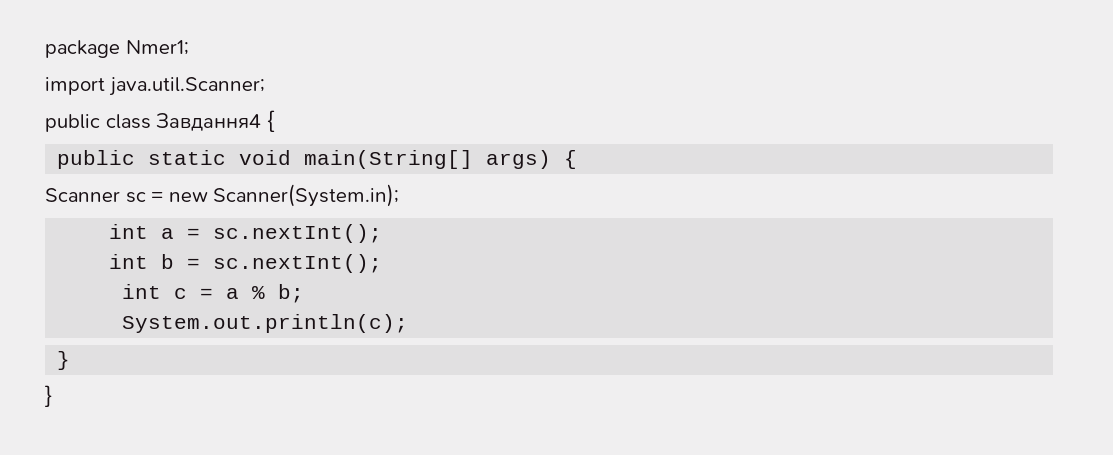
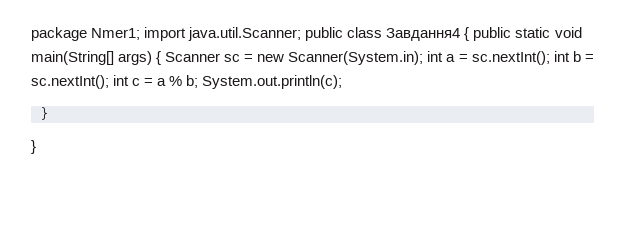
- package Nmer1;
- import java.util.Scanner;
- public class Завдання4 {
- public static void main(String[] args) {
- Scanner sc = new Scanner(System.in);
- int a = sc.nextInt();
- int b = sc.nextInt();
- int c = a % b;
- System.out.println(c);
+ package Nmer1; import java.util.Scanner; public class Завдання4 { public static void main(String[] args) { Scanner sc = new Scanner(System.in); int a = sc.nextInt(); int b = sc.nextInt(); int c = a % b; System.out.println(c);

